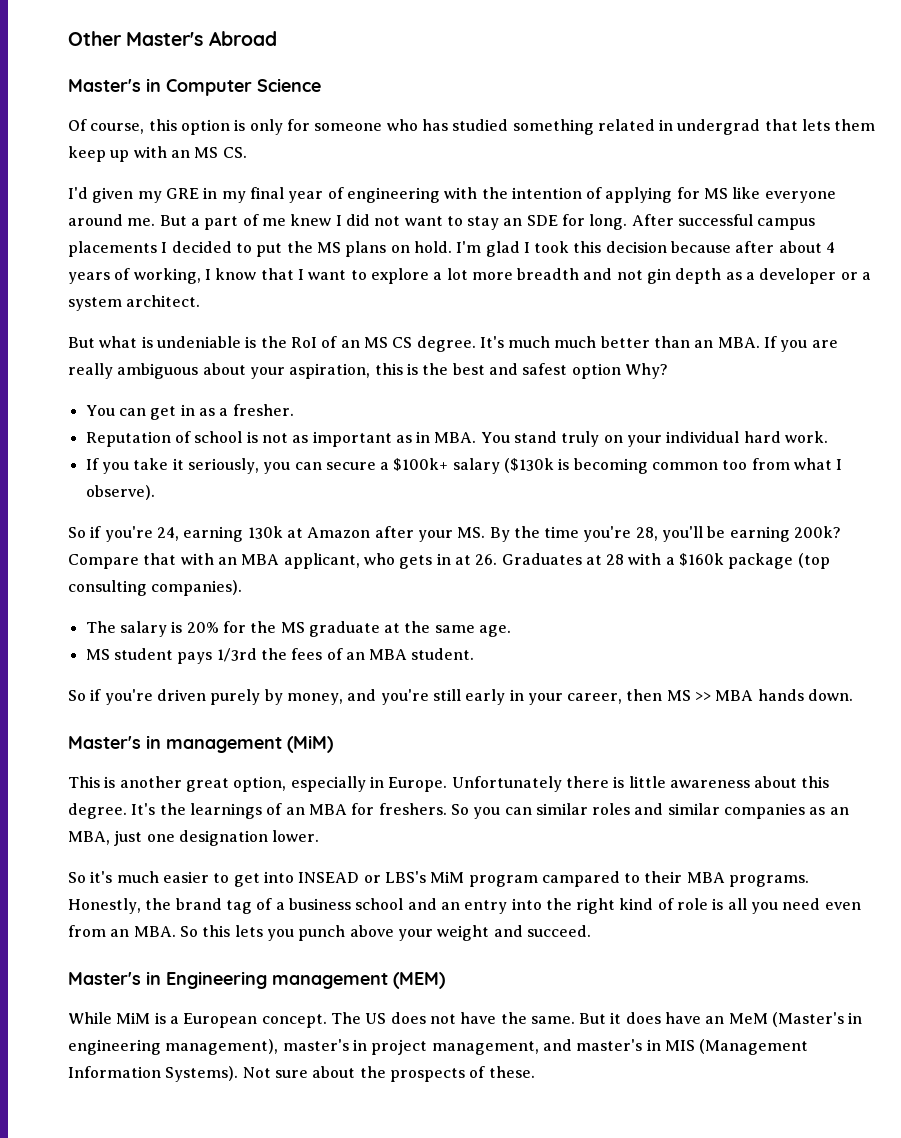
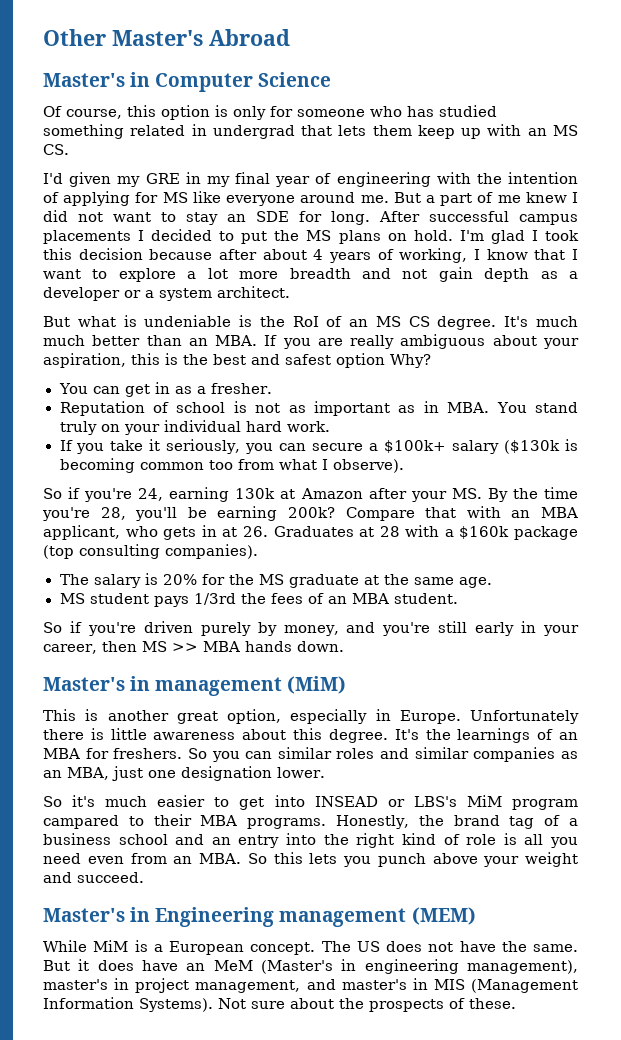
- I'm glad I took this decision because after about 4 years of working, I know that I want to explore a lot more breadth and not gin depth as a developer or a system architect.
+ I'm glad I took this decision because after about 4 years of working, I know that I want to explore a lot more breadth and not gain depth as a developer or a system architect.

